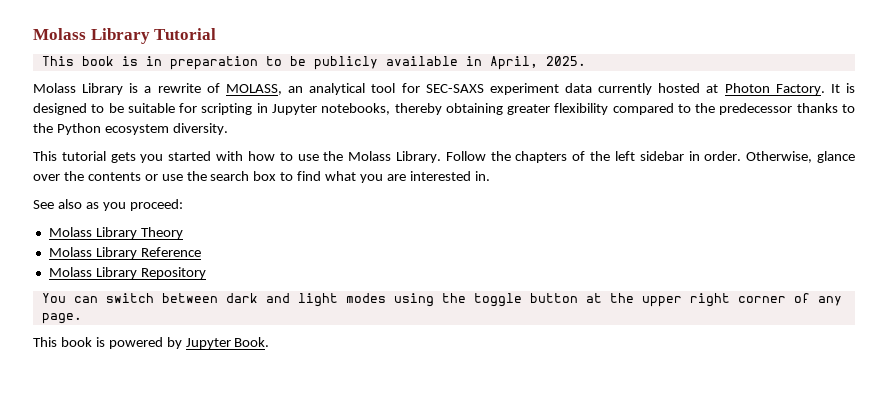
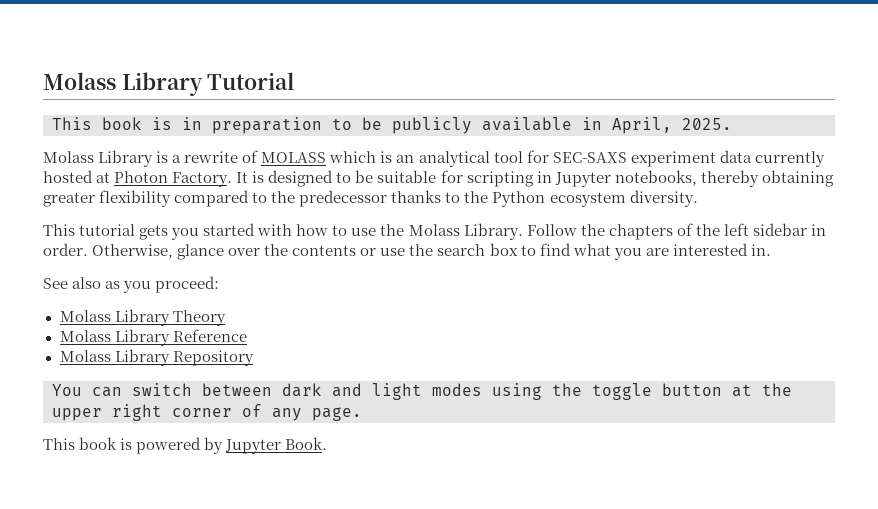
- Molass Library is a rewrite of MOLASS, an analytical tool for SEC-SAXS experiment data currently hosted at Photon Factory.
+ Molass Library is a rewrite of MOLASS which is an analytical tool for SEC-SAXS experiment data currently hosted at Photon Factory.

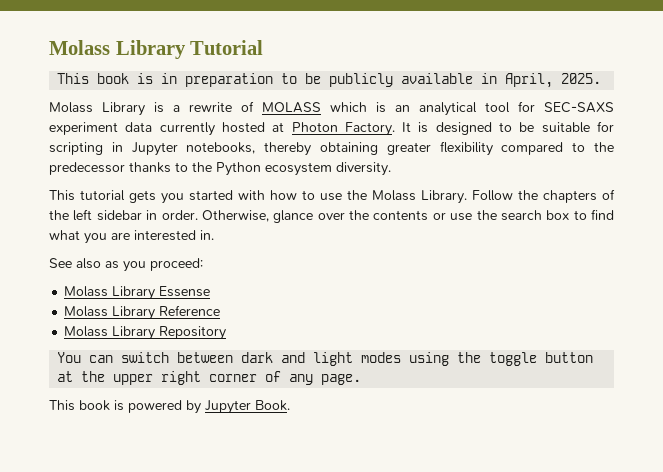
- Molass Library Theory
+ Molass Library Essense

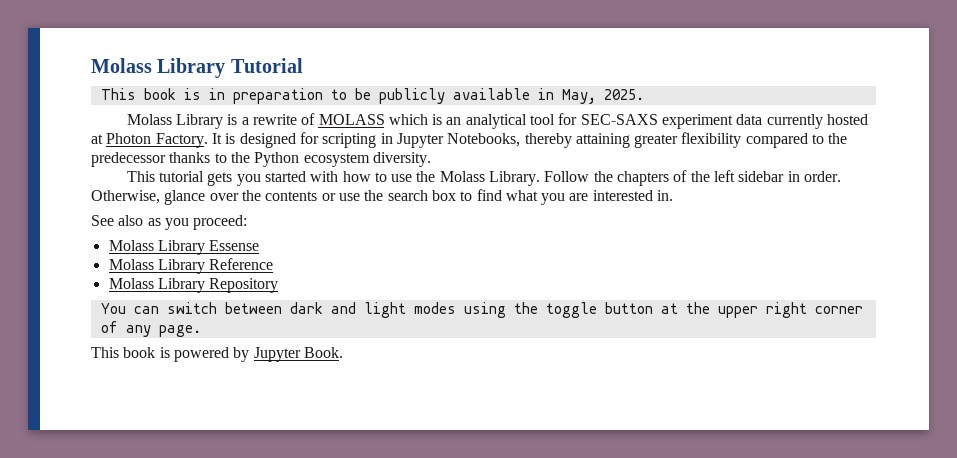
- This book is in preparation to be publicly available in April, 2025.
+ This book is in preparation to be publicly available in May, 2025.
- It is designed to be suitable for scripting in Jupyter notebooks, thereby obtaining greater flexibility compared to the predecessor thanks to the Python ecosystem diversity.
+ It is designed for scripting in Jupyter Notebooks, thereby attaining greater flexibility compared to the predecessor thanks to the Python ecosystem diversity.

